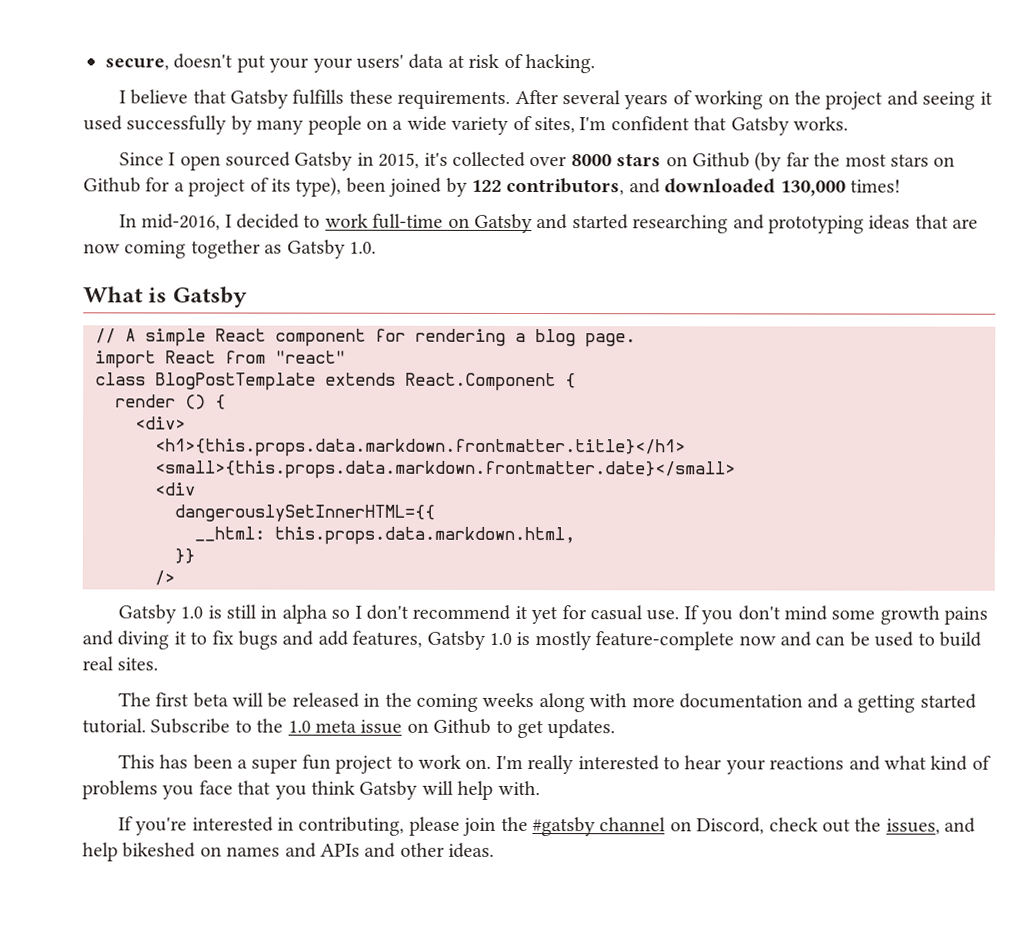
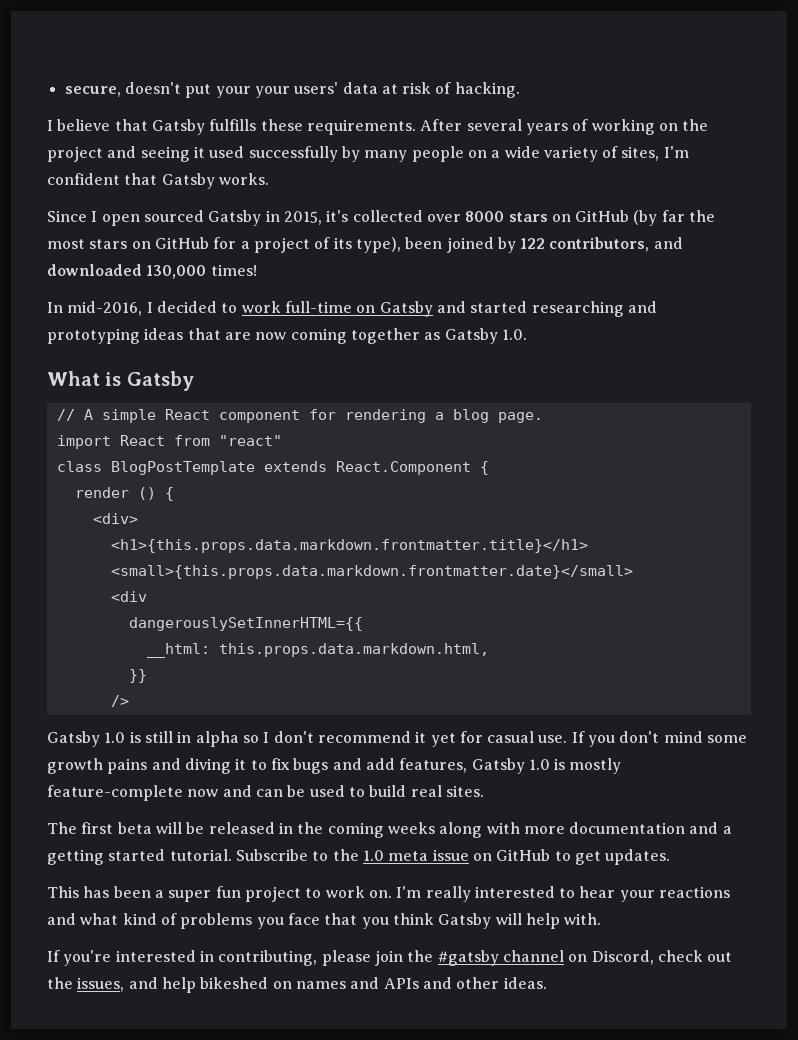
- Since I open sourced Gatsby in 2015, it's collected over 8000 stars on Github (by far the most stars on Github for a project of its type), been joined by 122 contributors, and downloaded 130,000 times!
+ Since I open sourced Gatsby in 2015, it's collected over 8000 stars on GitHub (by far the most stars on GitHub for a project of its type), been joined by 122 contributors, and downloaded 130,000 times!
- Subscribe to the 1.0 meta issue on Github to get updates.
+ Subscribe to the 1.0 meta issue on GitHub to get updates.

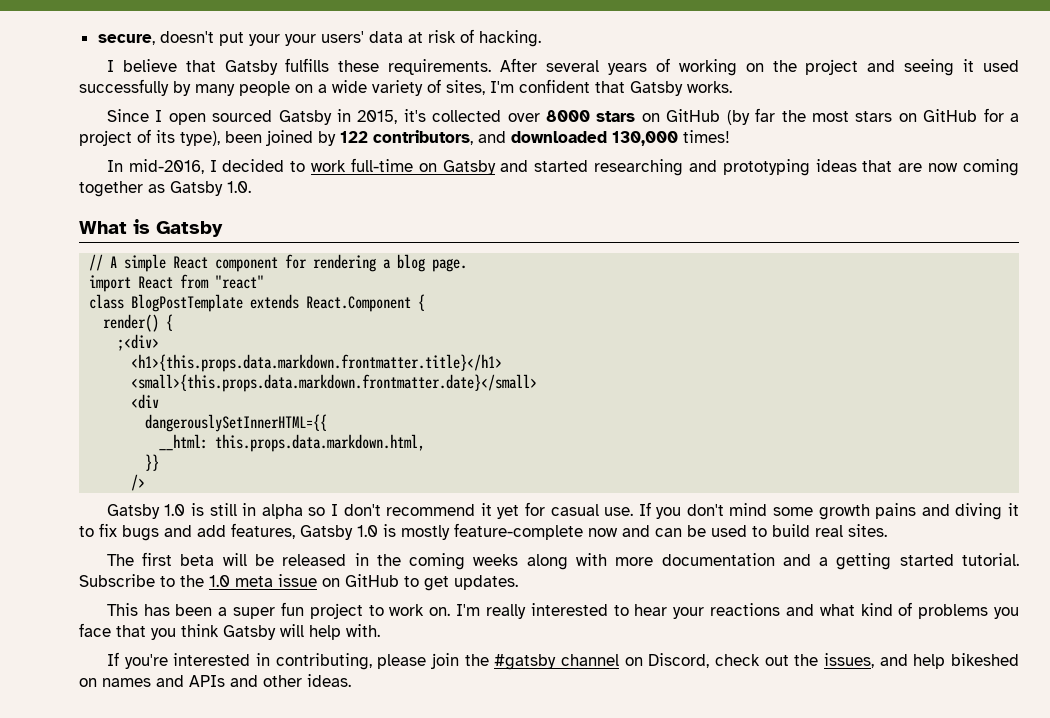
- render () {
- <div>
+ render() {
+ ;<div>

